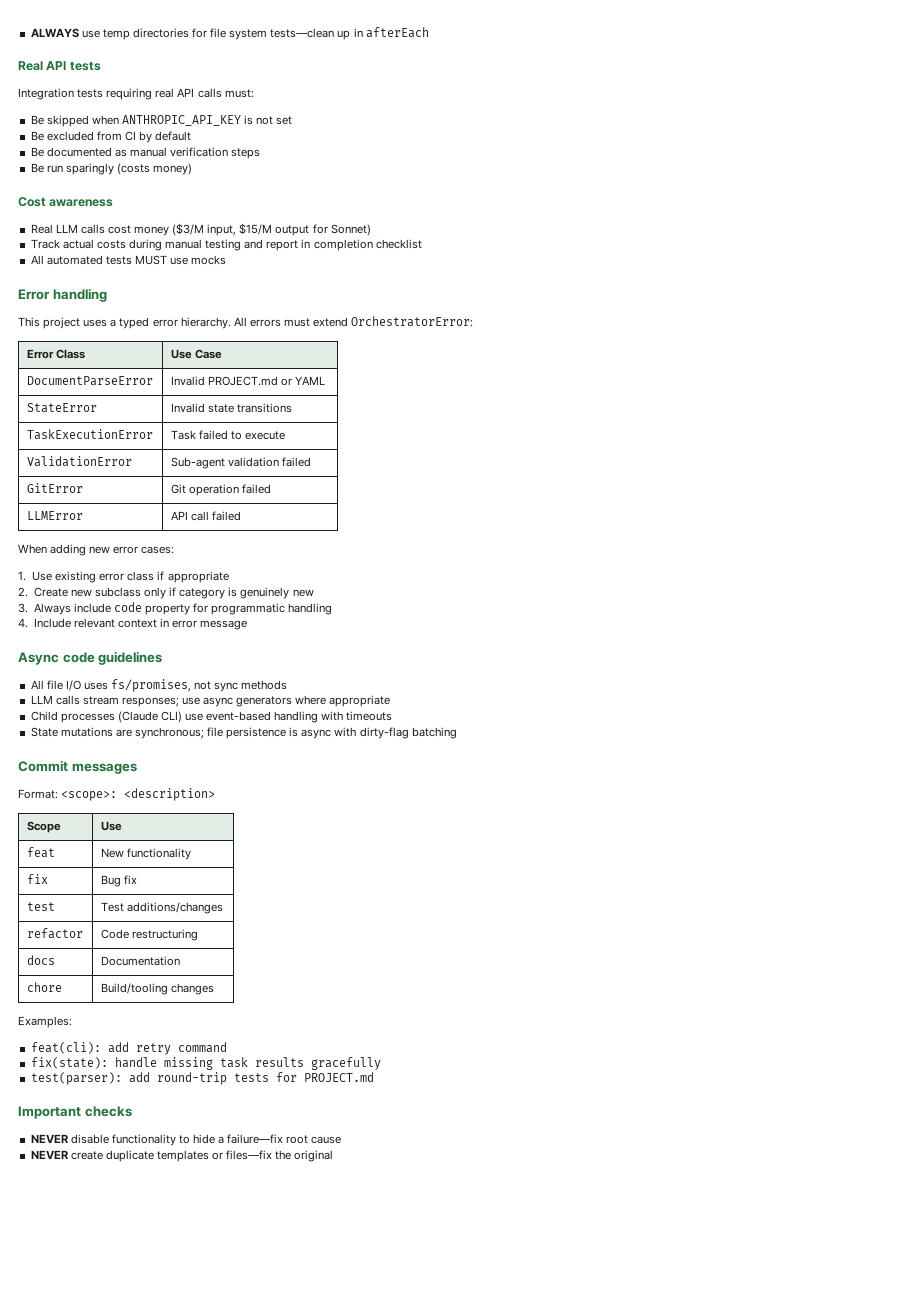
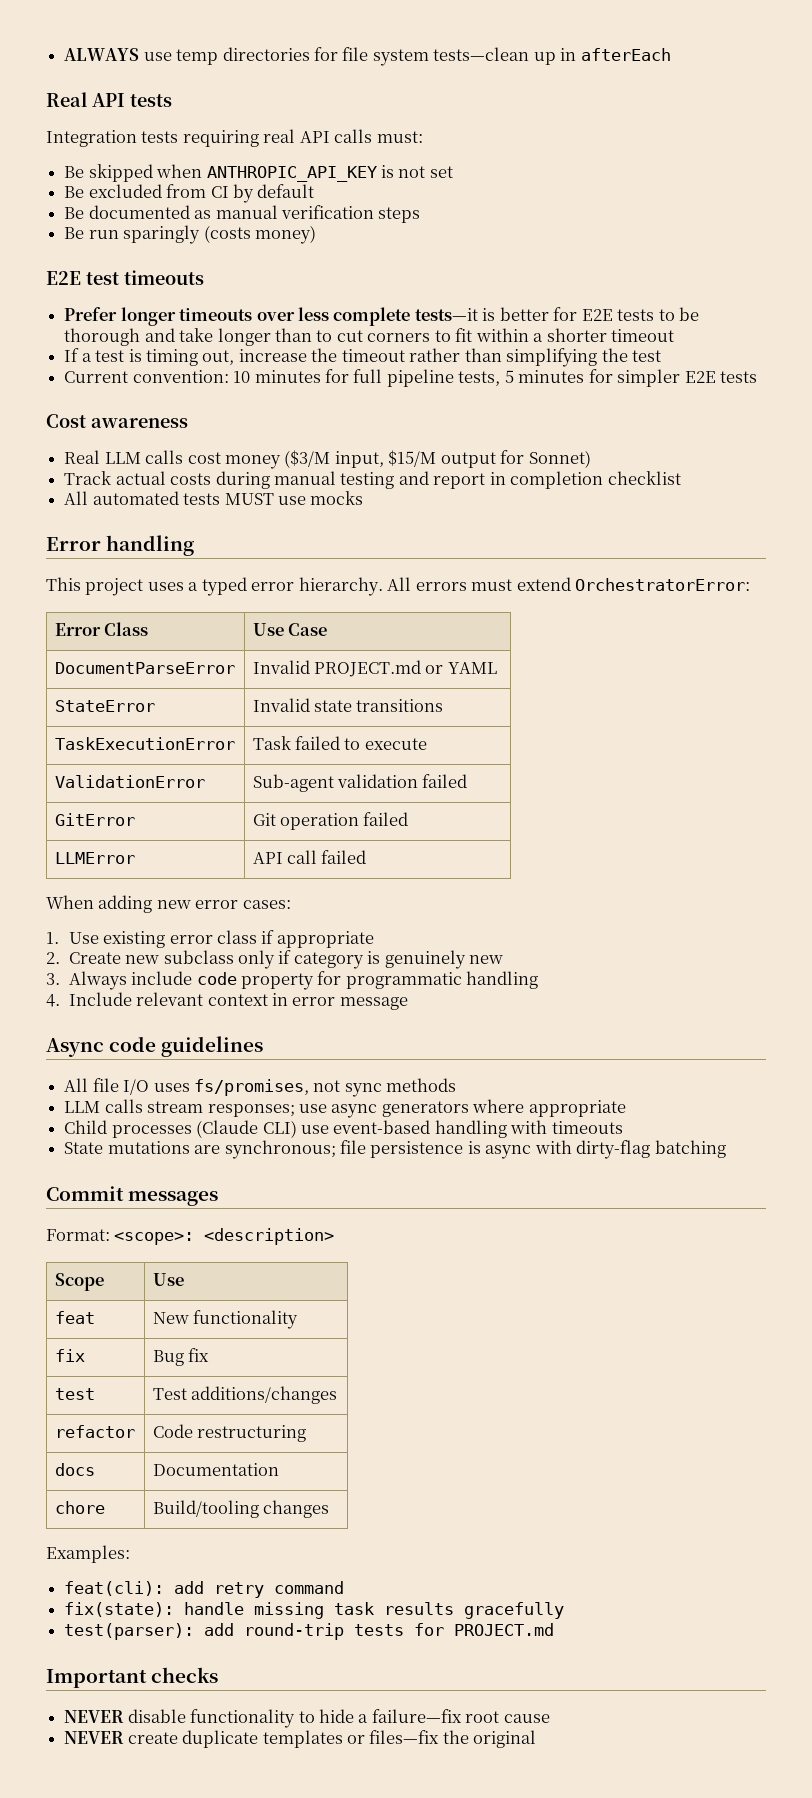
+ E2E test timeouts
+ Prefer longer timeouts over less complete tests—it is better for E2E tests to be thorough and take longer than to cut corners to fit within a shorter timeout
+ If a test is timing out, increase the timeout rather than simplifying the test
+ Current convention: 10 minutes for full pipeline tests, 5 minutes for simpler E2E tests

